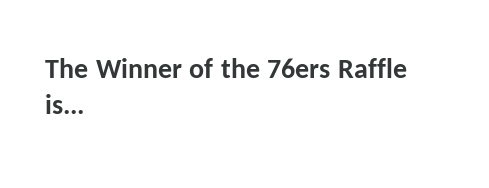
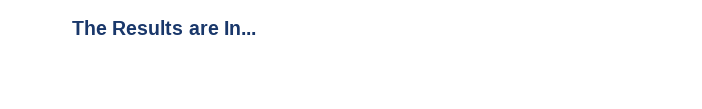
- The Winner of the 76ers Raffle is...
+ The Results are In...

